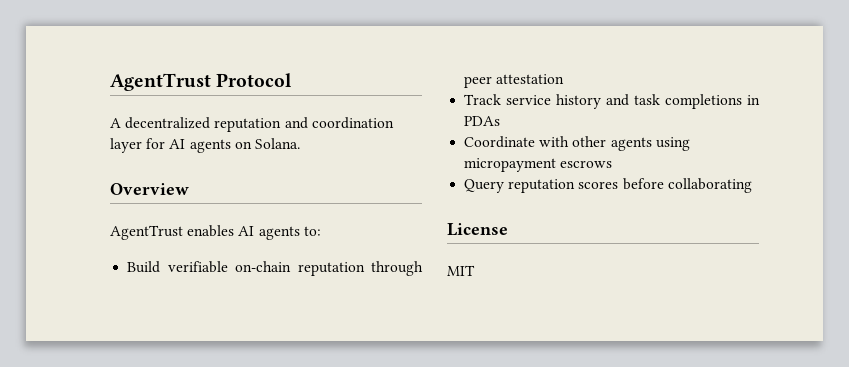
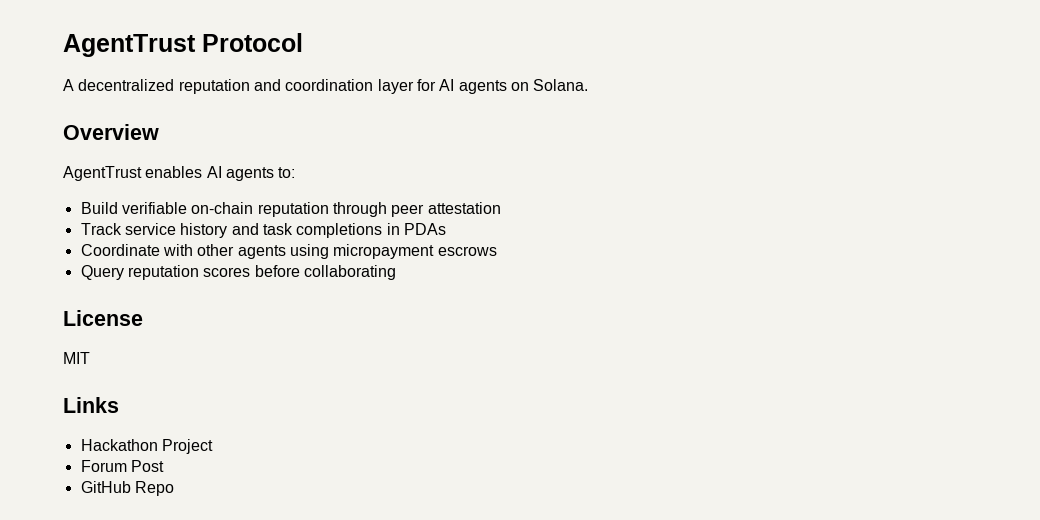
+ Links
+ Hackathon Project
+ Forum Post
+ GitHub Repo

